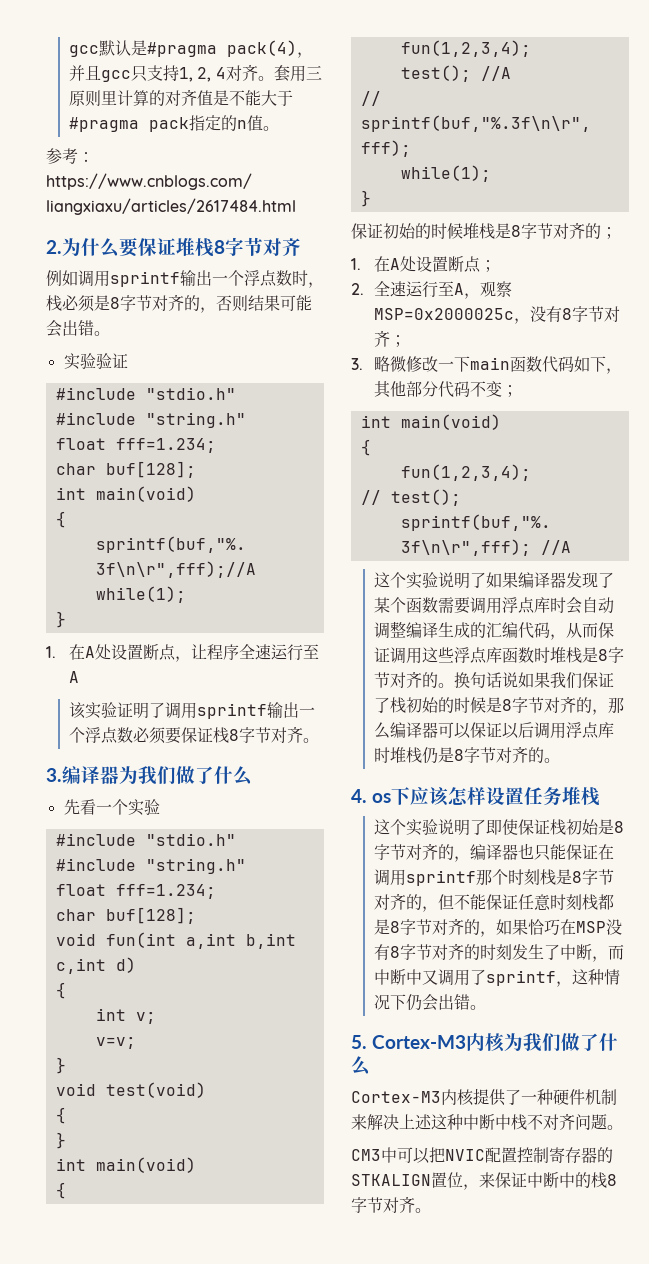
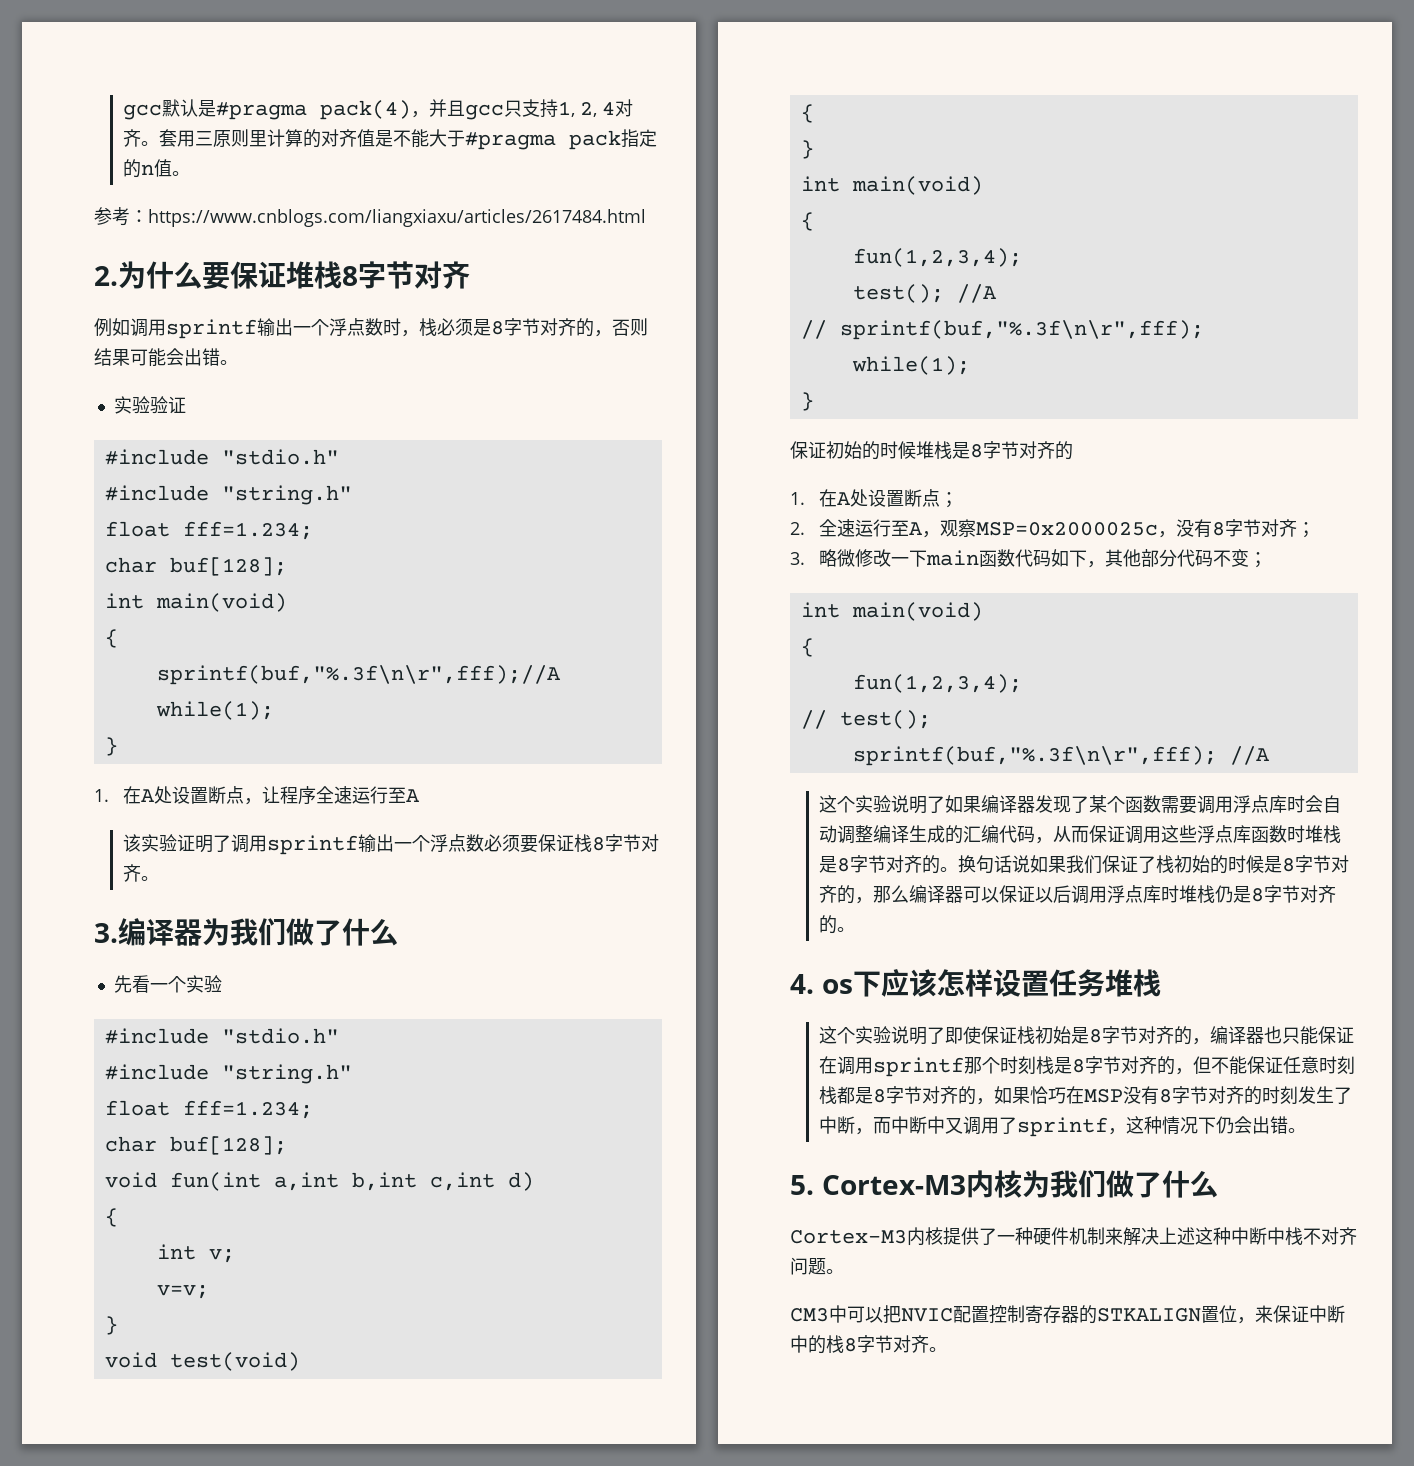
- 保证初始的时候堆栈是8字节对齐的；
+ 保证初始的时候堆栈是8字节对齐的

